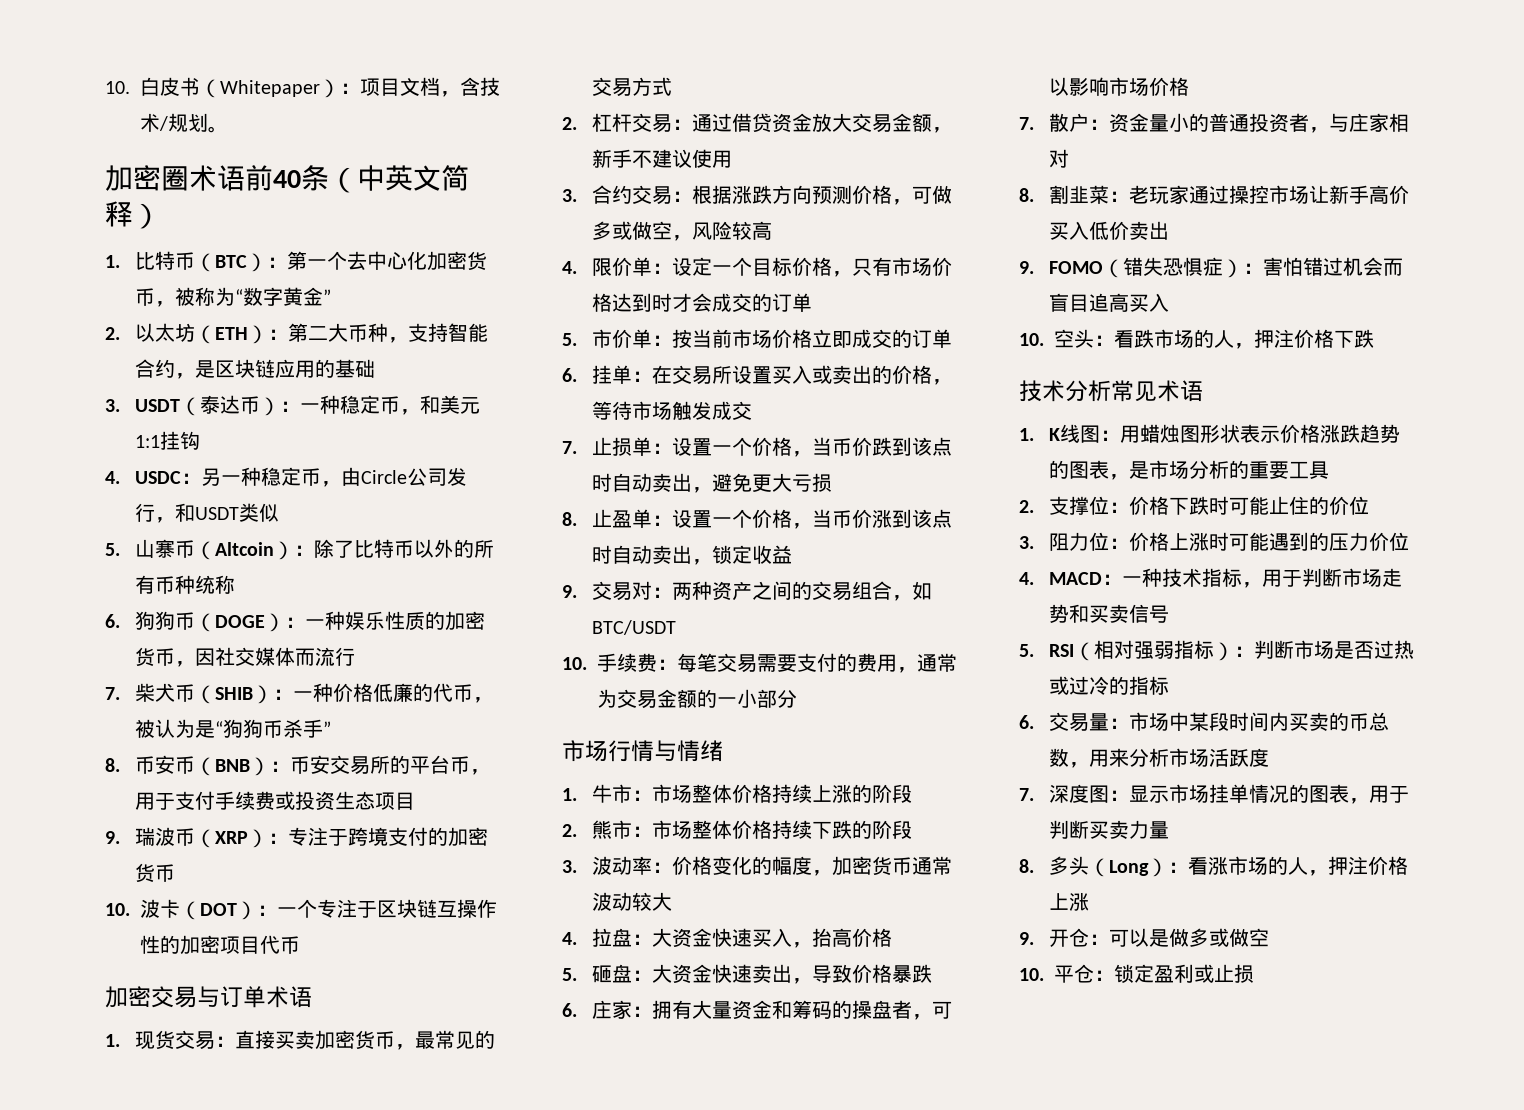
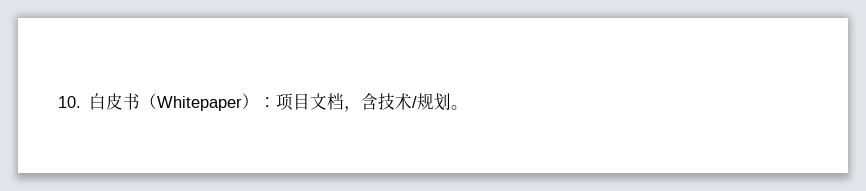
- 加密圈术语前40条（中英文简释）
- 1.比特币（BTC）：第一个去中心化加密货币，被称为“数字黄金”
- 2.以太坊（ETH）：第二大币种，支持智能合约，是区块链应用的基础
- 3. USDT（泰达币）：一种稳定币，和美元1:1挂钩
- 4. USDC：另一种稳定币，由Circle公司发行，和USDT类似
- 5.山寨币（Altcoin）：除了比特币以外的所有币种统称
- 6.狗狗币（DOGE）：一种娱乐性质的加密货币，因社交媒体而流行
- 7.柴犬币（SHIB）：一种价格低廉的代币，被认为是“狗狗币杀手”
- 8.币安币（BNB）：币安交易所的平台币，用于支付手续费或投资生态项目
- 9.瑞波币（XRP）：专注于跨境支付的加密货币
- 10.波卡（DOT）：一个专注于区块链互操作性的加密项目代币
- 加密交易与订单术语
- 1.现货交易：直接买卖加密货币，最常见的交易方式
- 2.杠杆交易：通过借贷资金放大交易金额，新手不建议使用
- 3.合约交易：根据涨跌方向预测价格，可做多或做空，风险较高
- 4.限价单：设定一个目标价格，只有市场价格达到时才会成交的订单
- 5.市价单：按当前市场价格立即成交的订单
- 6.挂单：在交易所设置买入或卖出的价格，等待市场触发成交
- 7.止损单：设置一个价格，当币价跌到该点时自动卖出，避免更大亏损
- 8.止盈单：设置一个价格，当币价涨到该点时自动卖出，锁定收益
- 9.交易对：两种资产之间的交易组合，如BTC/USDT
- 10.手续费：每笔交易需要支付的费用，通常为交易金额的一小部分
- 市场行情与情绪
- 1.牛市：市场整体价格持续上涨的阶段
- 2.熊市：市场整体价格持续下跌的阶段
- 3.波动率：价格变化的幅度，加密货币通常波动较大
- 4.拉盘：大资金快速买入，抬高价格
- 5.砸盘：大资金快速卖出，导致价格暴跌
- 6.庄家：拥有大量资金和筹码的操盘者，可以影响市场价格
- 7.散户：资金量小的普通投资者，与庄家相对
- 8.割韭菜：老玩家通过操控市场让新手高价买入低价卖出
- 9. FOMO（错失恐惧症）：害怕错过机会而盲目追高买入
- 10.空头：看跌市场的人，押注价格下跌
- 技术分析常见术语
- 1. K线图：用蜡烛图形状表示价格涨跌趋势的图表，是市场分析的重要工具
- 2.支撑位：价格下跌时可能止住的价位
- 3.阻力位：价格上涨时可能遇到的压力价位
- 4. MACD：一种技术指标，用于判断市场走势和买卖信号
- 5. RSI（相对强弱指标）：判断市场是否过热或过冷的指标
- 6.交易量：市场中某段时间内买卖的币总数，用来分析市场活跃度
- 7.深度图：显示市场挂单情况的图表，用于判断买卖力量
- 8.多头（Long）：看涨市场的人，押注价格上涨
- 9.开仓：可以是做多或做空
- 10.平仓：锁定盈利或止损

